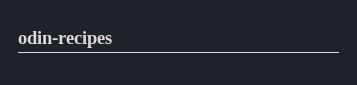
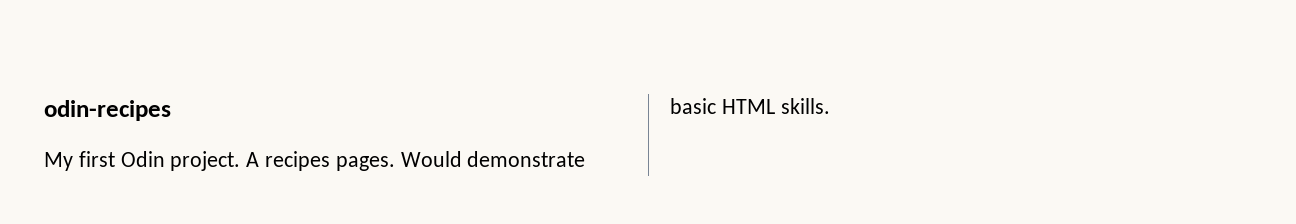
+ My first Odin project. A recipes pages. Would demonstrate basic HTML skills.

